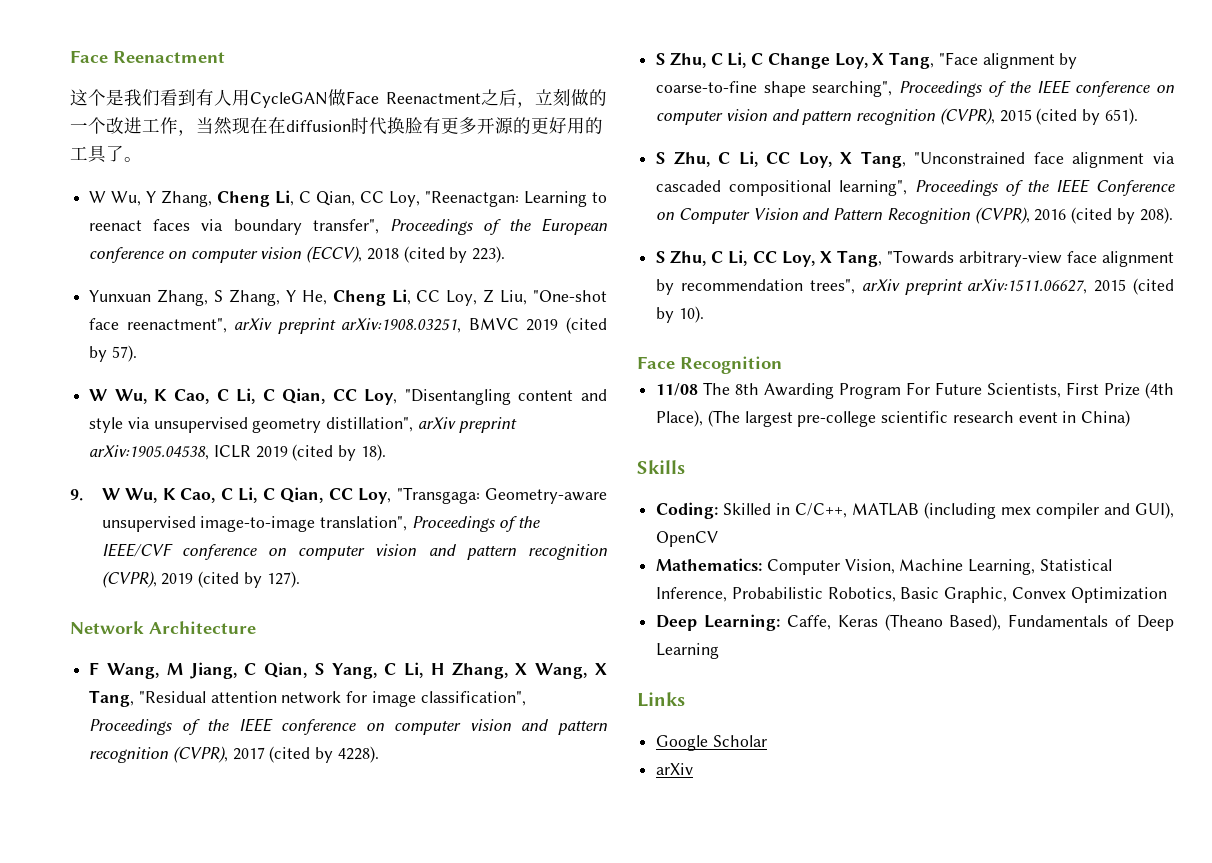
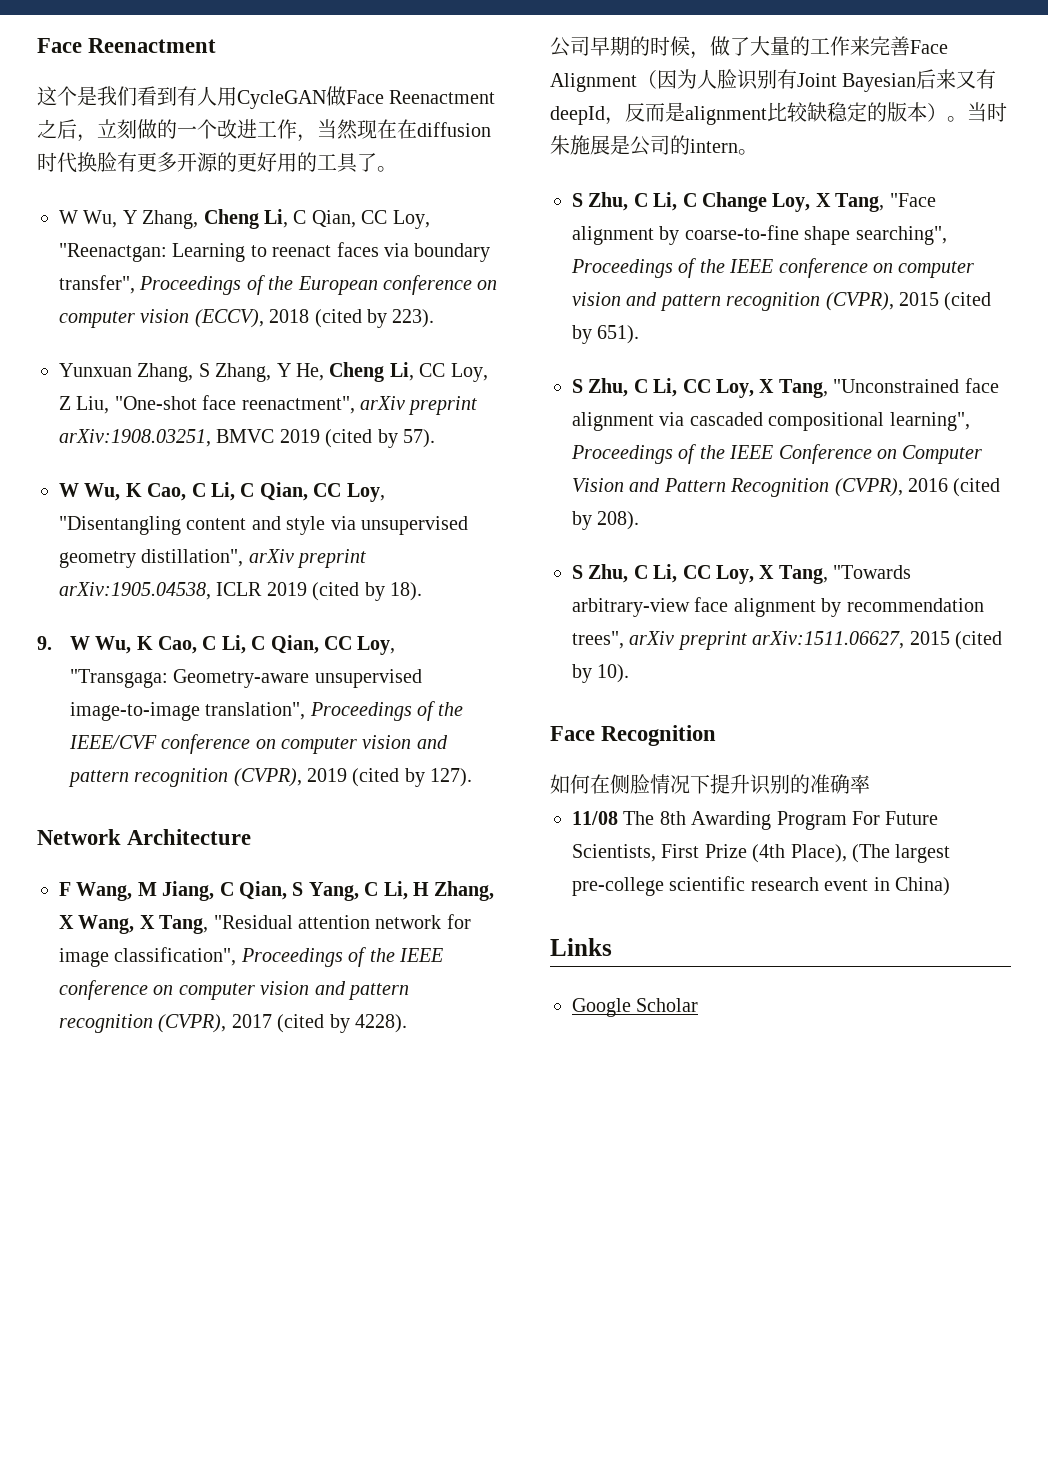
+ 公司早期的时候，做了大量的工作来完善Face Alignment（因为人脸识别有Joint Bayesian后来又有deepId，反而是alignment比较缺稳定的版本）。当时朱施展是公司的intern。
+ 如何在侧脸情况下提升识别的准确率
- Skills
- Coding: Skilled in C/C++, MATLAB (including mex compiler and GUI), OpenCV
- Mathematics: Computer Vision, Machine Learning, Statistical Inference, Probabilistic Robotics, Basic Graphic, Convex Optimization
- Deep Learning: Caffe, Keras (Theano Based), Fundamentals of Deep Learning
  Google Scholar
- arXiv

